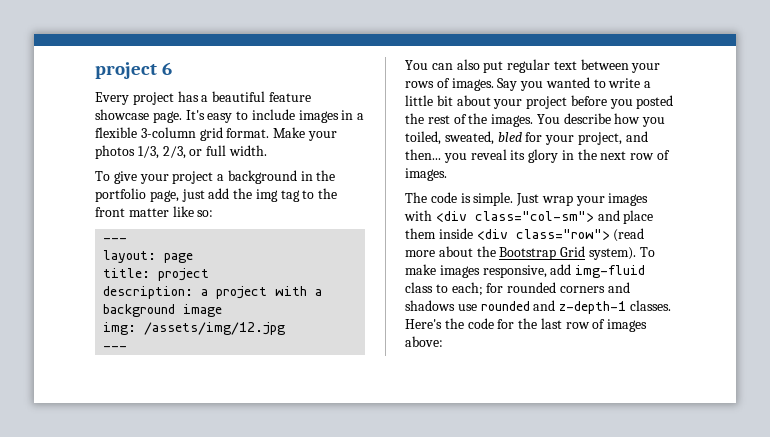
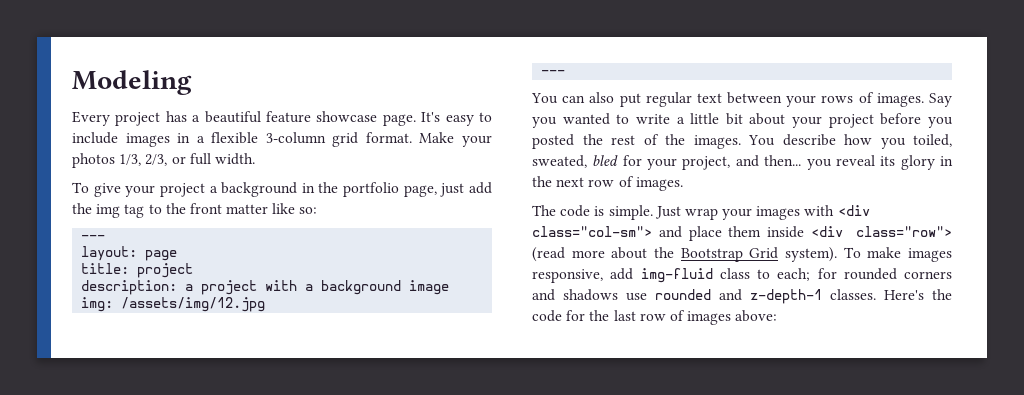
- project 6
+ Modeling

